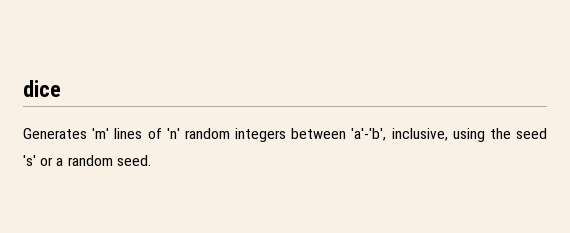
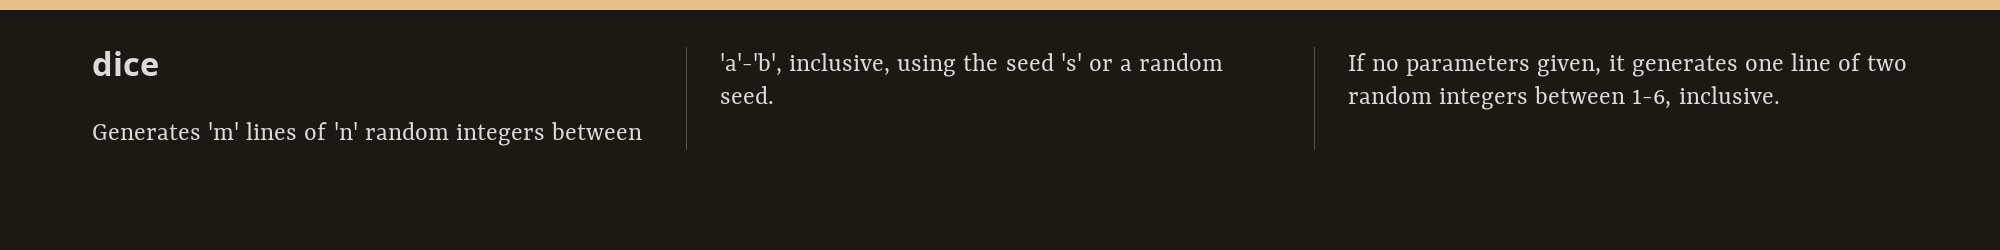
+ If no parameters given, it generates one line of two random integers between 1-6, inclusive.

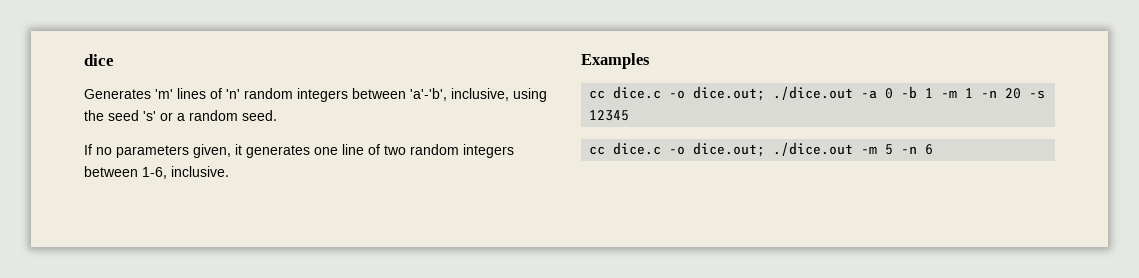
+ Examples
+ cc dice.c -o dice.out; ./dice.out -a 0 -b 1 -m 1 -n 20 -s 12345
+ cc dice.c -o dice.out; ./dice.out -m 5 -n 6

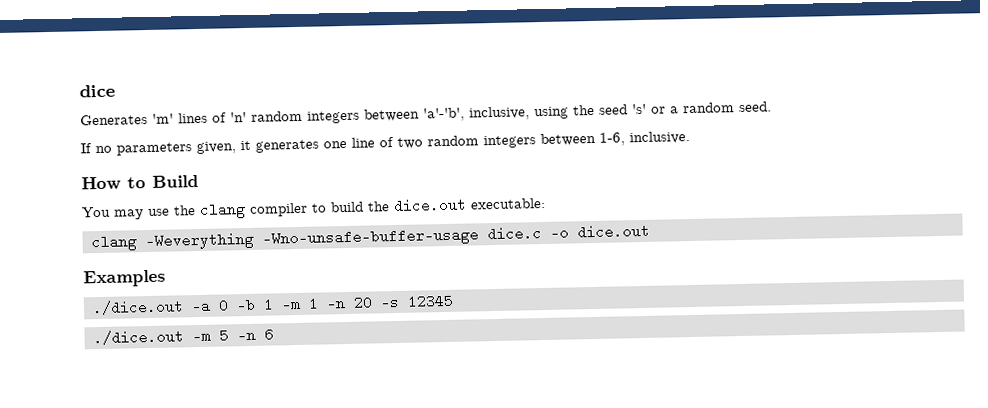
+ How to Build
+ You may use the clang compiler to build the dice.out executable:
+ clang -Weverything -Wno-unsafe-buffer-usage dice.c -o dice.out
  Examples
- cc dice.c -o dice.out; ./dice.out -a 0 -b 1 -m 1 -n 20 -s 12345
+ ./dice.out -a 0 -b 1 -m 1 -n 20 -s 12345
- cc dice.c -o dice.out; ./dice.out -m 5 -n 6
+ ./dice.out -m 5 -n 6

